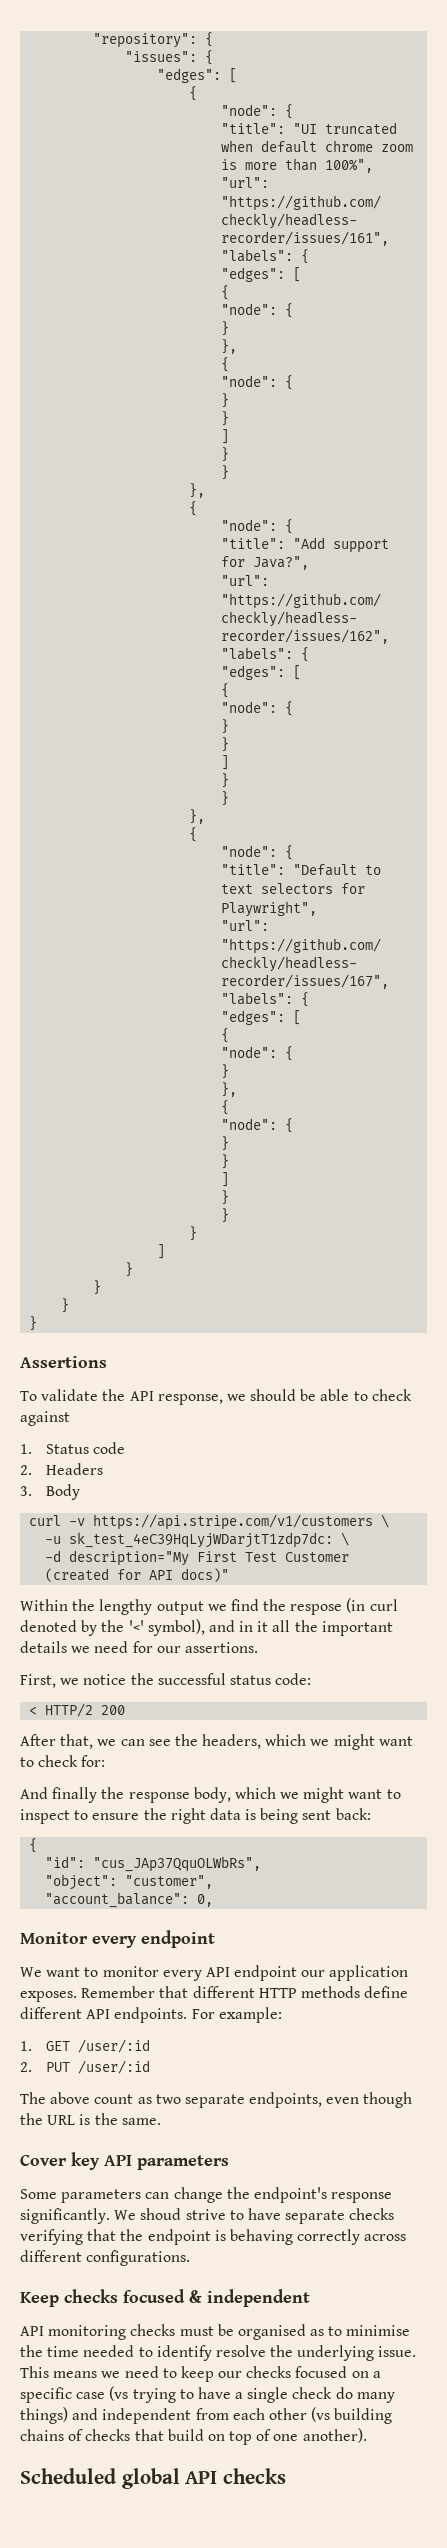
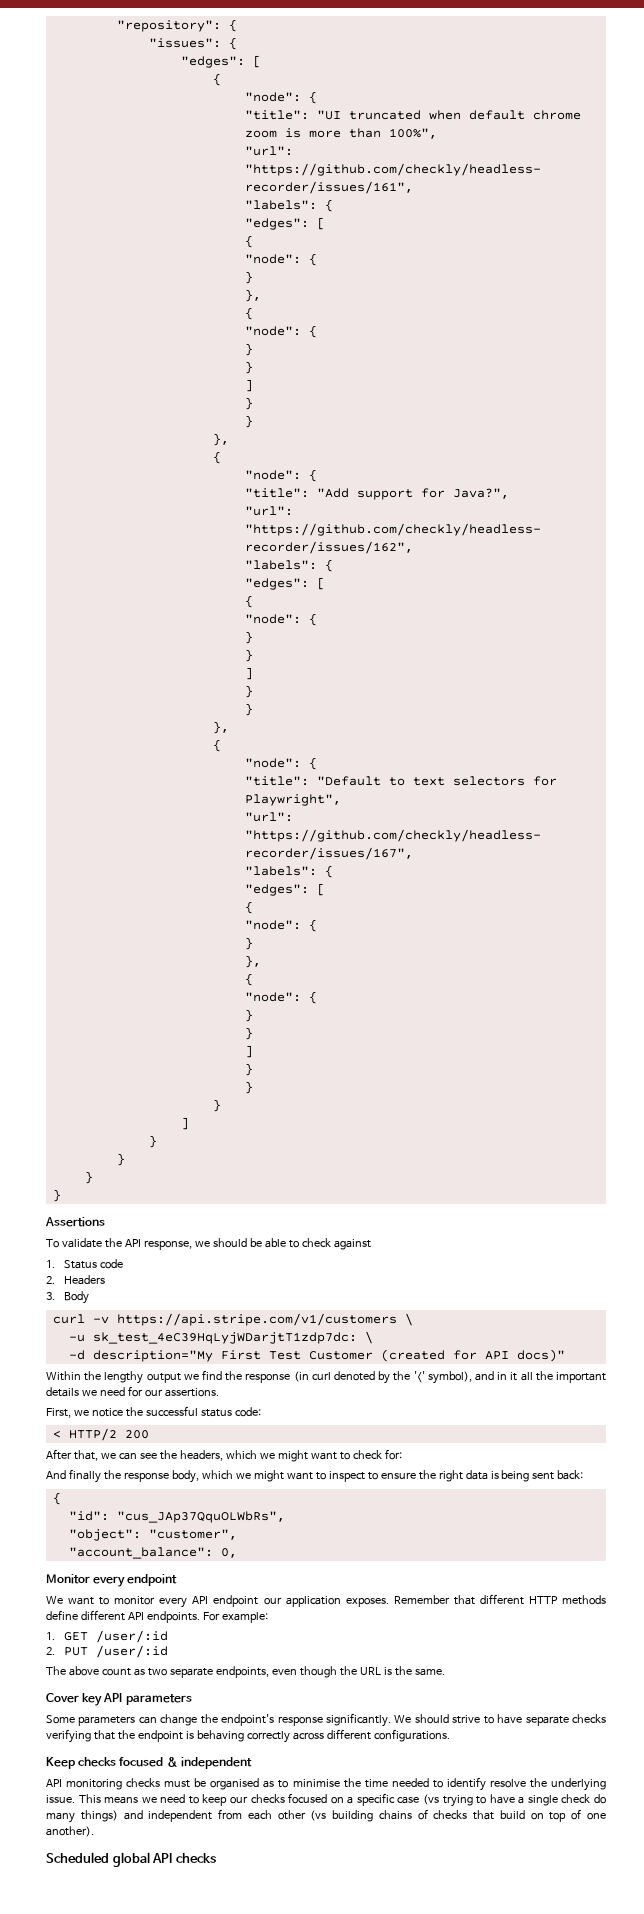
- Within the lengthy output we find the respose (in curl denoted by the '<' symbol), and in it all the important details we need for our assertions.
+ Within the lengthy output we find the response (in curl denoted by the '<' symbol), and in it all the important details we need for our assertions.
- We shoud strive to have separate checks verifying that the endpoint is behaving correctly across different configurations.
+ We should strive to have separate checks verifying that the endpoint is behaving correctly across different configurations.

